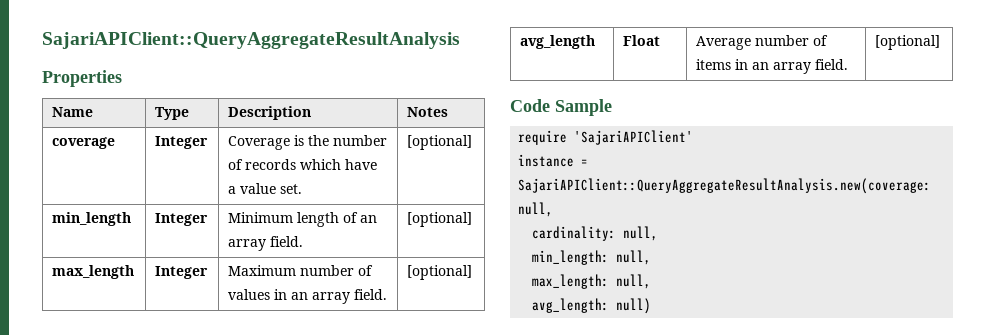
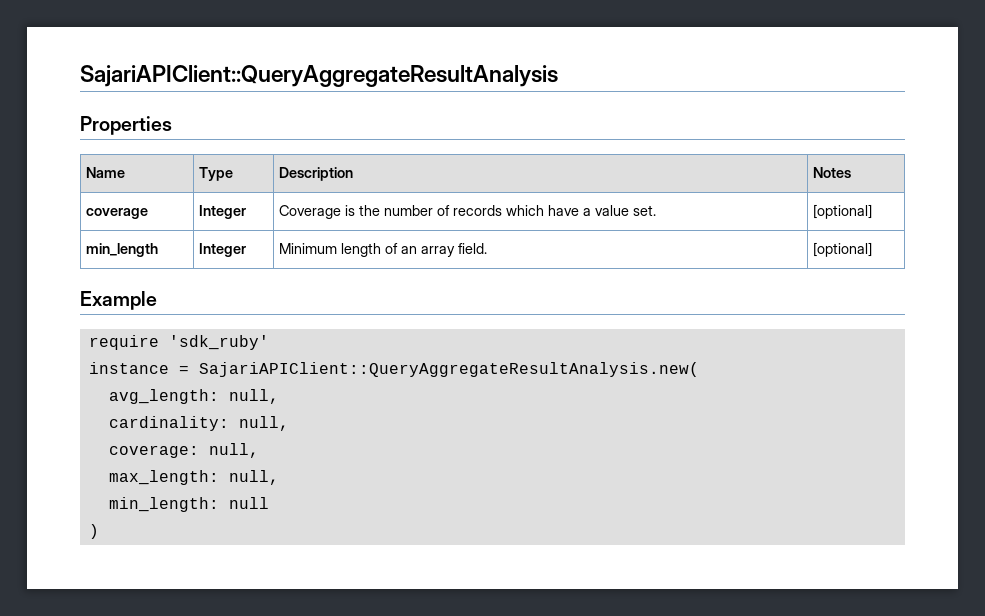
- max_length | Integer | Maximum number of values in an array field. | [optional]
- avg_length | Float | Average number of items in an array field. | [optional]
- Code Sample
+ Example
- require 'SajariAPIClient'
+ require 'sdk_ruby'
- instance = SajariAPIClient::QueryAggregateResultAnalysis.new(coverage: null,
+ instance = SajariAPIClient::QueryAggregateResultAnalysis.new(
+ avg_length: null,
- min_length: null,
+ coverage: null,
- avg_length: null)
+ min_length: null
+ )

